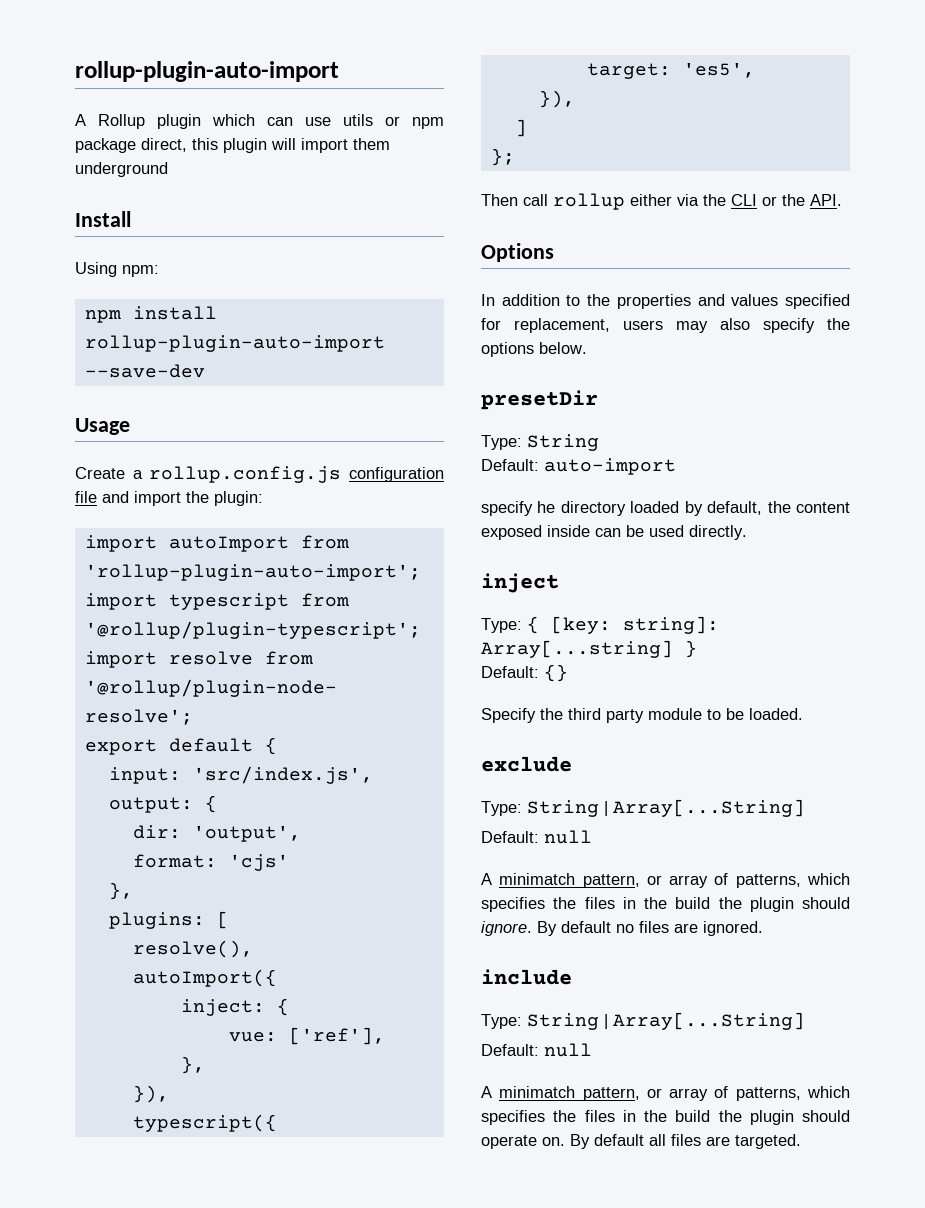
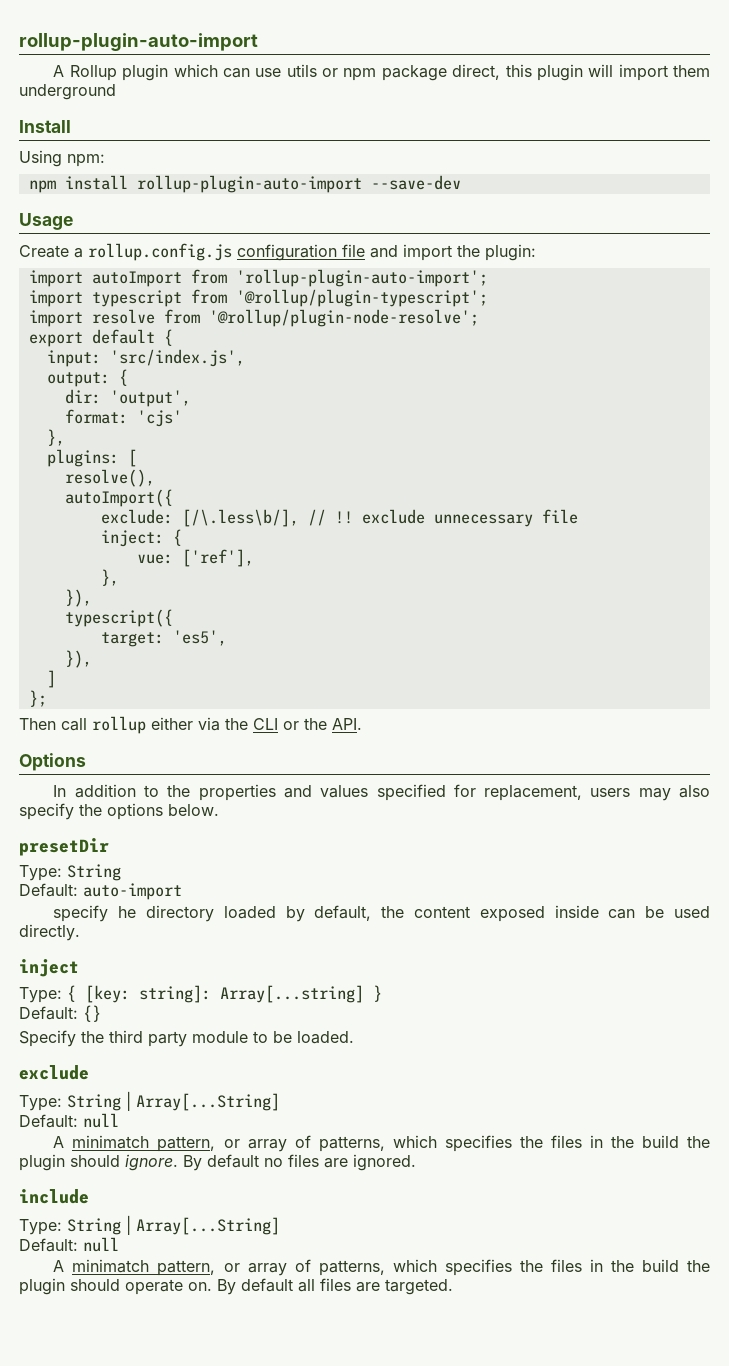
+ exclude: [/\.less\b/], // !! exclude unnecessary file

